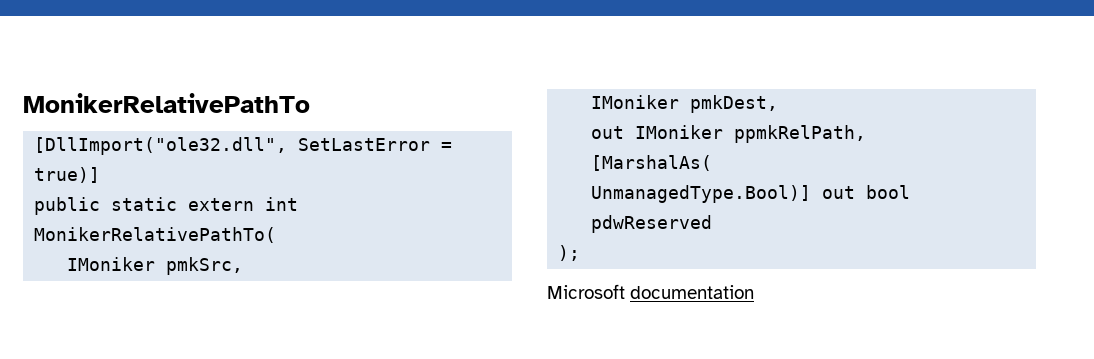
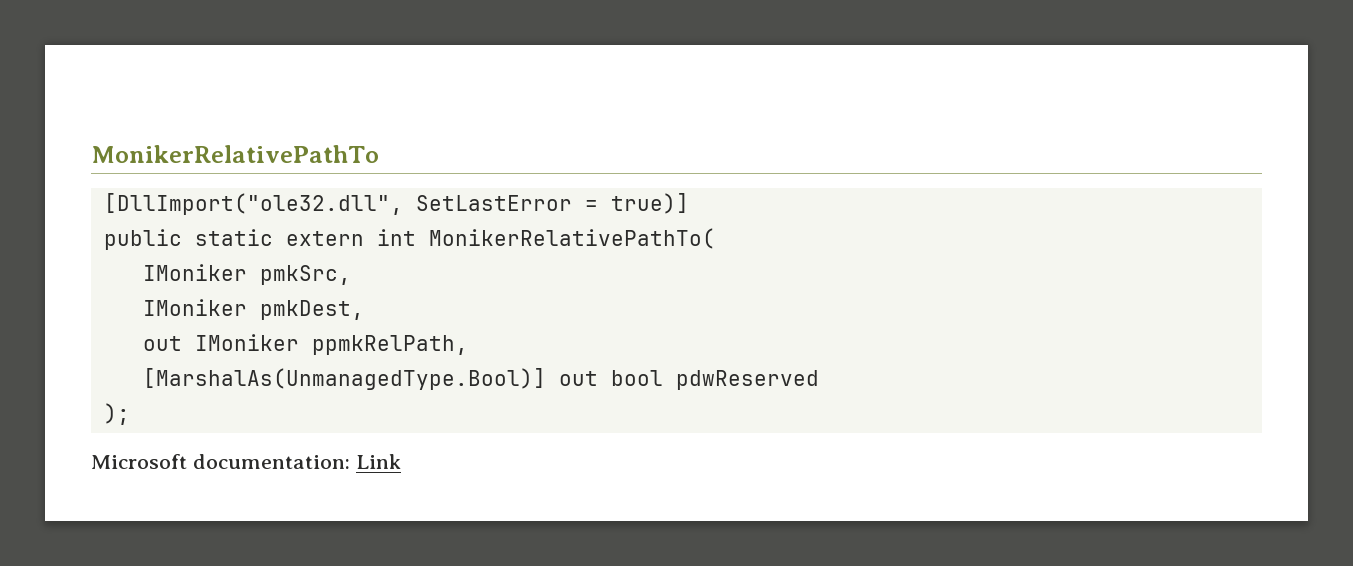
- [MarshalAs(
- UnmanagedType.Bool)] out bool pdwReserved
+ [MarshalAs(UnmanagedType.Bool)] out bool pdwReserved
- Microsoft documentation
+ Microsoft documentation: Link

